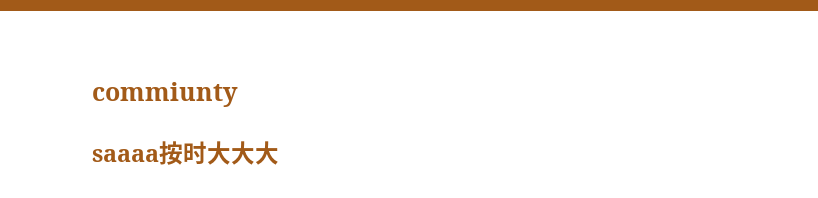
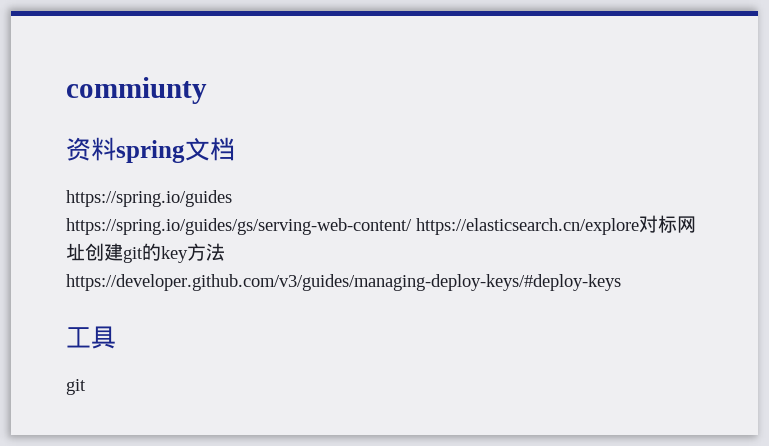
- saaaa按时大大大
+ 资料spring文档
+ https://spring.io/guides
+ https://spring.io/guides/gs/serving-web-content/ https://elasticsearch.cn/explore对标网址创建git的key方法https://developer.github.com/v3/guides/managing-deploy-keys/#deploy-keys
+ 工具
+ git

